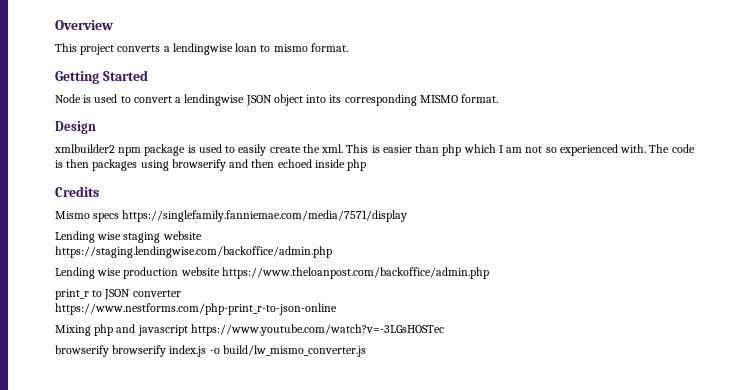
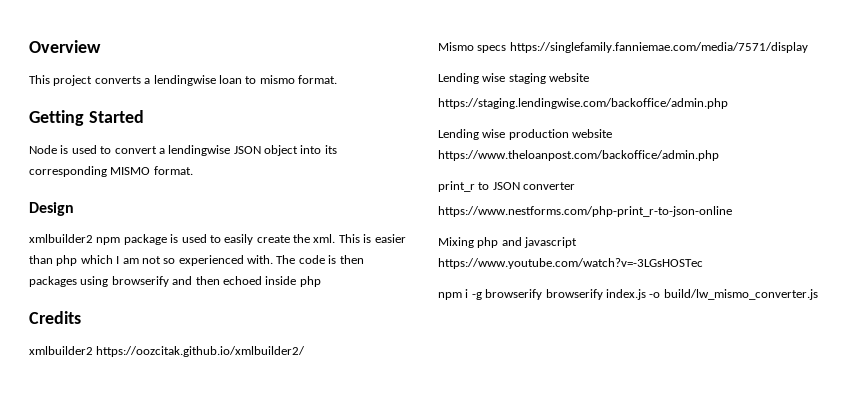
+ xmlbuilder2 https://oozcitak.github.io/xmlbuilder2/
- browserify browserify index.js -o build/lw_mismo_converter.js
+ npm i -g browserify browserify index.js -o build/lw_mismo_converter.js

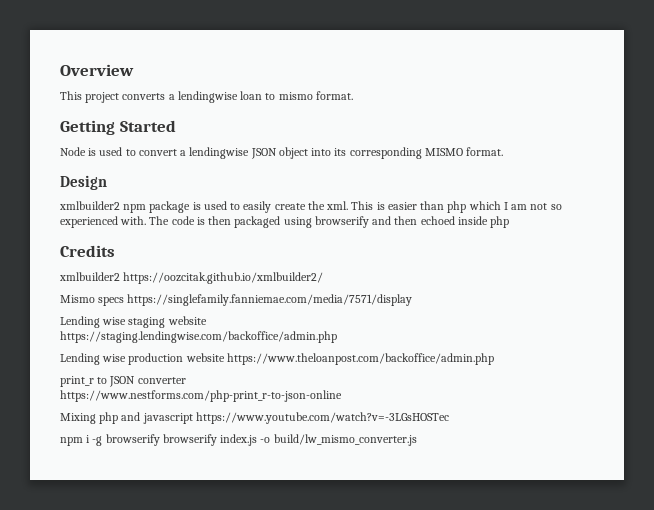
- The code is then packages using browserify and then echoed inside php
+ The code is then packaged using browserify and then echoed inside php

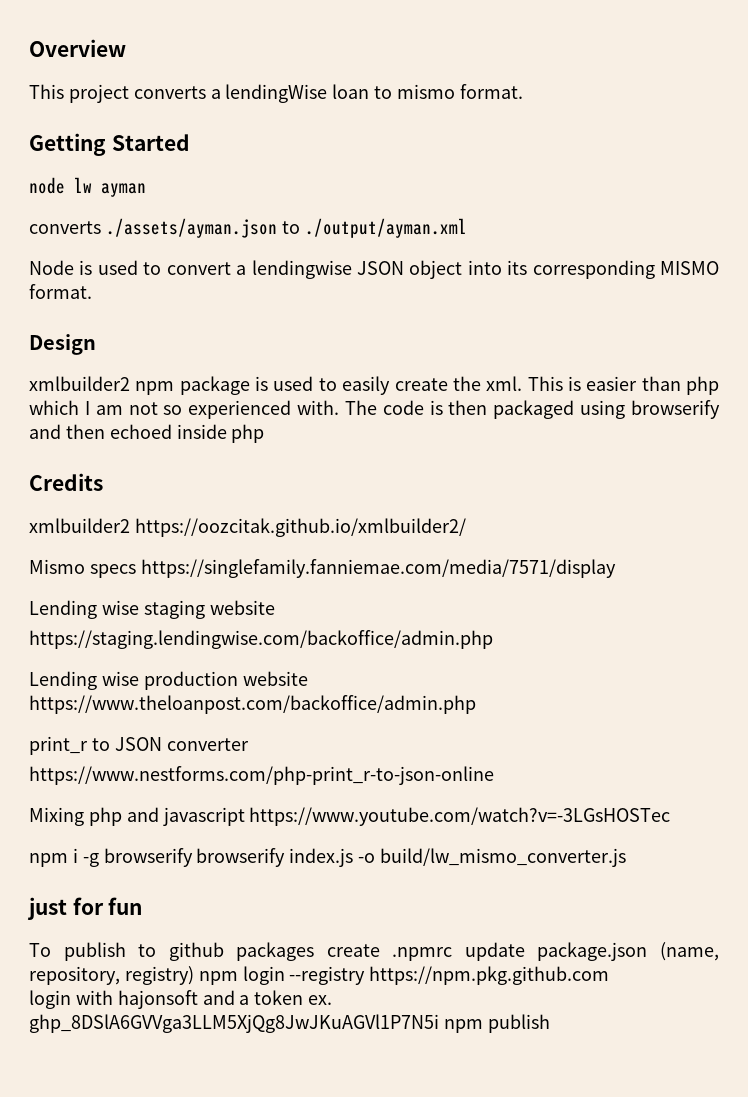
- This project converts a lendingwise loan to mismo format.
+ This project converts a lendingWise loan to mismo format.
+ node lw ayman
+ converts ./assets/ayman.json to ./output/ayman.xml
+ just for fun
+ To publish to github packages create .npmrc update package.json (name, repository, registry) npm login --registry https://npm.pkg.github.com
+ login with hajonsoft and a token ex. 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 npm publish

